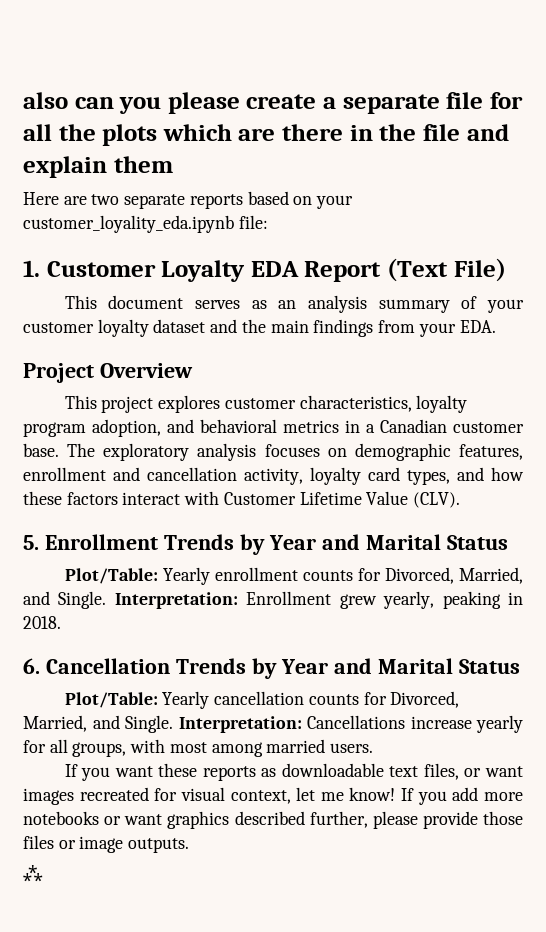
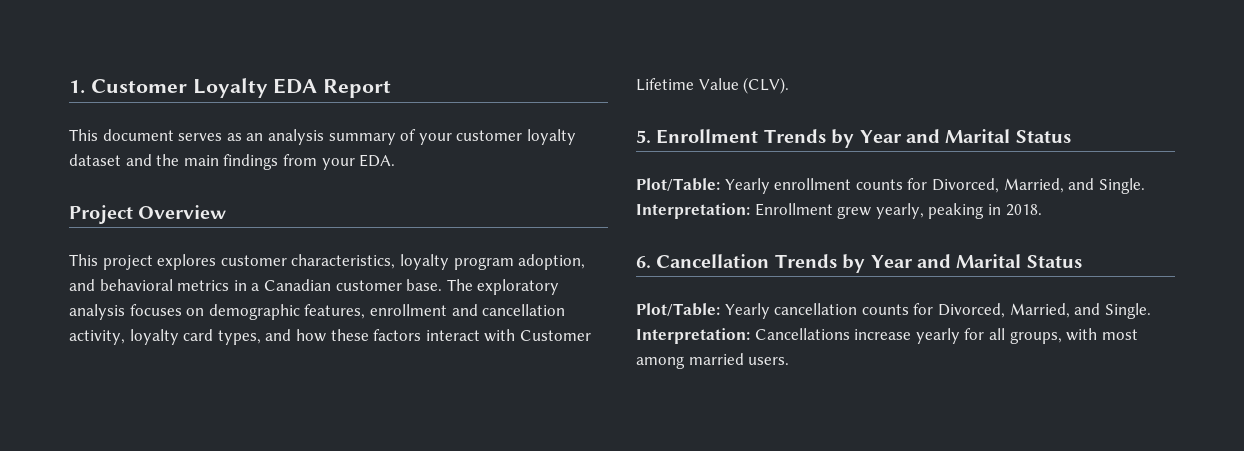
- also can you please create a separate file for all the plots which are there in the file and explain them
- Here are two separate reports based on your customer_loyality_eda.ipynb file:
- 1. Customer Loyalty EDA Report (Text File)
+ 1. Customer Loyalty EDA Report
- If you want these reports as downloadable text files, or want images recreated for visual context, let me know! If you add more notebooks or want graphics described further, please provide those files or image outputs.
- ⁂

